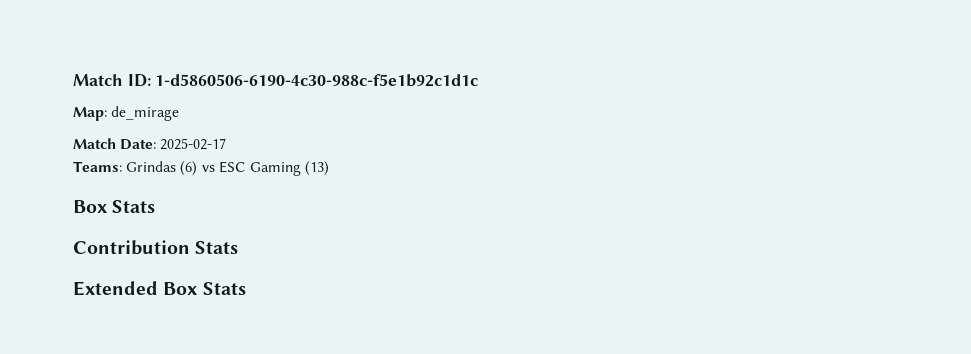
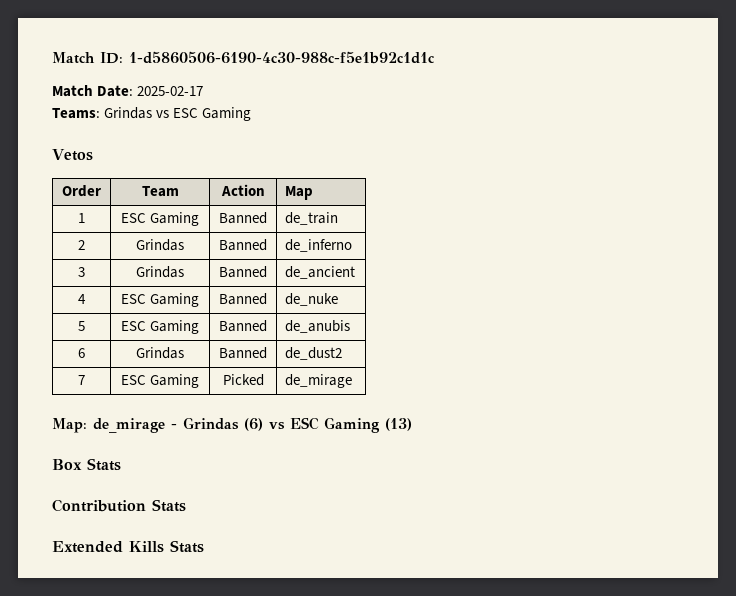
- Map: de_mirage
- Teams: Grindas (6) vs ESC Gaming (13)
+ Teams: Grindas vs ESC Gaming
+ Vetos
+ Order | Team | Action | Map
+ 1 | ESC Gaming | Banned | de_train
+ 2 | Grindas | Banned | de_inferno
+ 3 | Grindas | Banned | de_ancient
+ 4 | ESC Gaming | Banned | de_nuke
+ 5 | ESC Gaming | Banned | de_anubis
+ 6 | Grindas | Banned | de_dust2
+ 7 | ESC Gaming | Picked | de_mirage
+ Map: de_mirage - Grindas (6) vs ESC Gaming (13)
- Extended Box Stats
+ Extended Kills Stats

